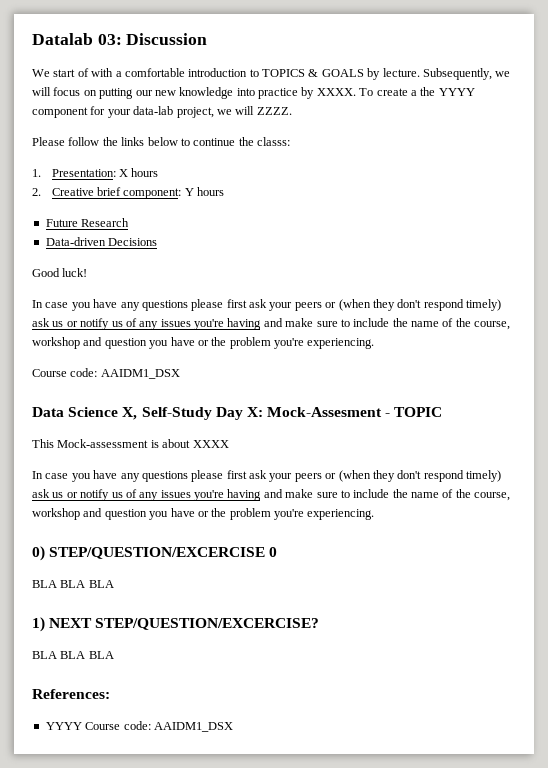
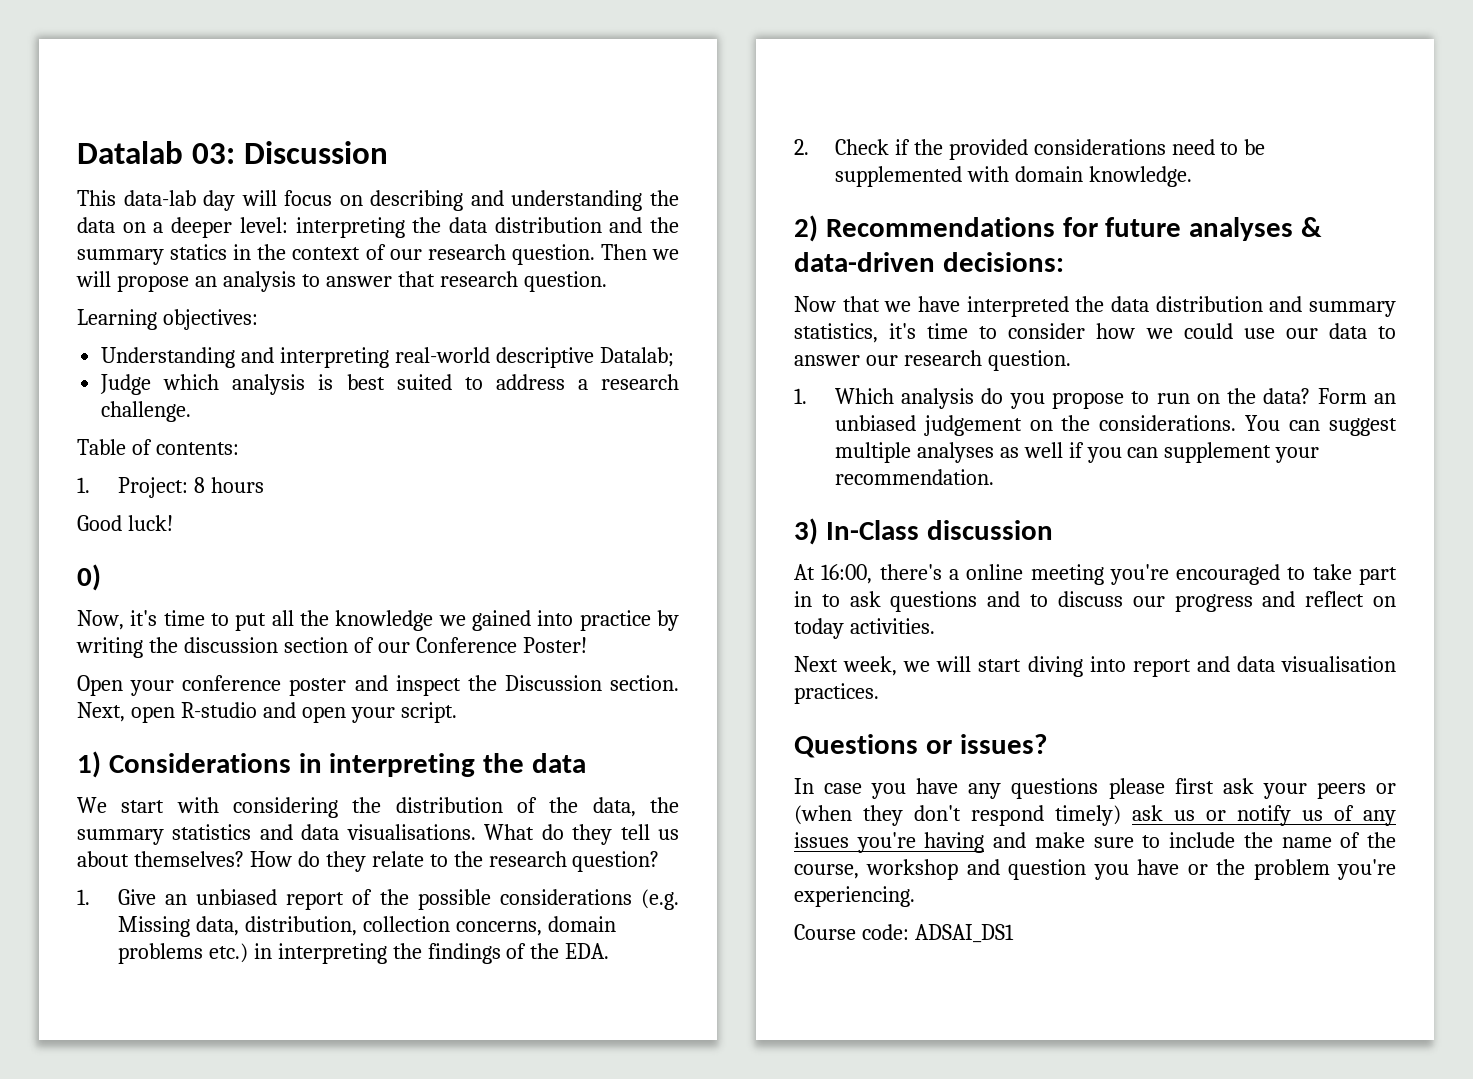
- We start of with a comfortable introduction to TOPICS & GOALS by lecture. Subsequently, we will focus on putting our new knowledge into practice by XXXX. To create a the YYYY component for your data-lab project, we will ZZZZ.
- Please follow the links below to continue the classs:
- 1. Presentation: X hours
- 2. Creative brief component: Y hours
- Future Research
- Data-driven Decisions
+ This data-lab day will focus on describing and understanding the data on a deeper level: interpreting the data distribution and the summary statics in the context of our research question. Then we will propose an analysis to answer that research question.
+ Learning objectives:
+ Understanding and interpreting real-world descriptive Datalab;
+ Judge which analysis is best suited to address a research challenge.
+ Table of contents:
+ 1. Project: 8 hours
  Good luck!
+ 0)
+ Now, it's time to put all the knowledge we gained into practice by writing the discussion section of our Conference Poster!
+ Open your conference poster and inspect the Discussion section. Next, open R-studio and open your script.
+ 1) Considerations in interpreting the data
+ We start with considering the distribution of the data, the summary statistics and data visualisations. What do they tell us about themselves? How do they relate to the research question?
+ 1. Give an unbiased report of the possible considerations (e.g. Missing data, distribution, collection concerns, domain problems etc.) in interpreting the findings of the EDA.
+ 2. Check if the provided considerations need to be supplemented with domain knowledge.
+ 2) Recommendations for future analyses & data-driven decisions:
+ Now that we have interpreted the data distribution and summary statistics, it's time to consider how we could use our data to answer our research question.
+ 1. Which analysis do you propose to run on the data? Form an unbiased judgement on the considerations. You can suggest multiple analyses as well if you can supplement your recommendation.
+ 3) In-Class discussion
+ At 16:00, there's a online meeting you're encouraged to take part in to ask questions and to discuss our progress and reflect on today activities.
+ Next week, we will start diving into report and data visualisation practices.
+ Questions or issues?
  In case you have any questions please first ask your peers or (when they don't respond timely) ask us or notify us of any issues you're having and make sure to include the name of the course, workshop and question you have or the problem you're experiencing.
- Course code: AAIDM1_DSX
- Data Science X, Self-Study Day X: Mock-Assesment - TOPIC
- This Mock-assessment is about XXXX
- In case you have any questions please first ask your peers or (when they don't respond timely) ask us or notify us of any issues you're having and make sure to include the name of the course, workshop and question you have or the problem you're experiencing.
- 0) STEP/QUESTION/EXCERCISE 0
- BLA BLA BLA
- 1) NEXT STEP/QUESTION/EXCERCISE?
- BLA BLA BLA
- References:
- YYYY Course code: AAIDM1_DSX
+ Course code: ADSAI_DS1

